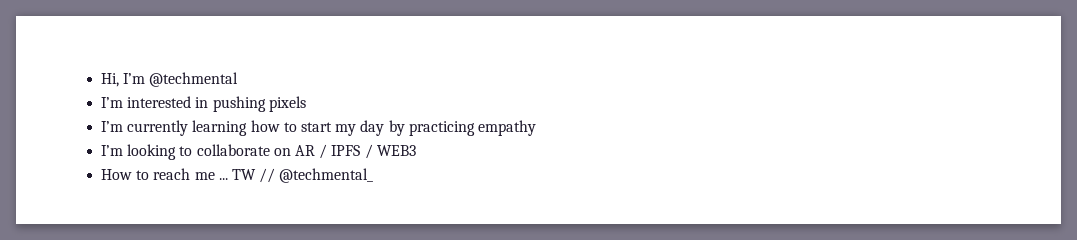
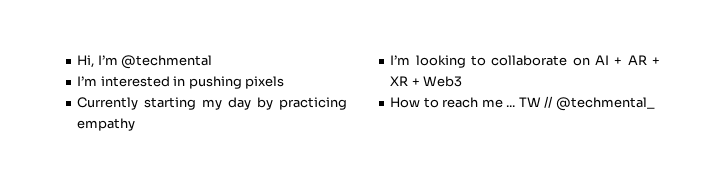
- I’m currently learning how to start my day by practicing empathy
+ Currently starting my day by practicing empathy
- I’m looking to collaborate on AR / IPFS / WEB3
+ I’m looking to collaborate on AI + AR + XR + Web3

